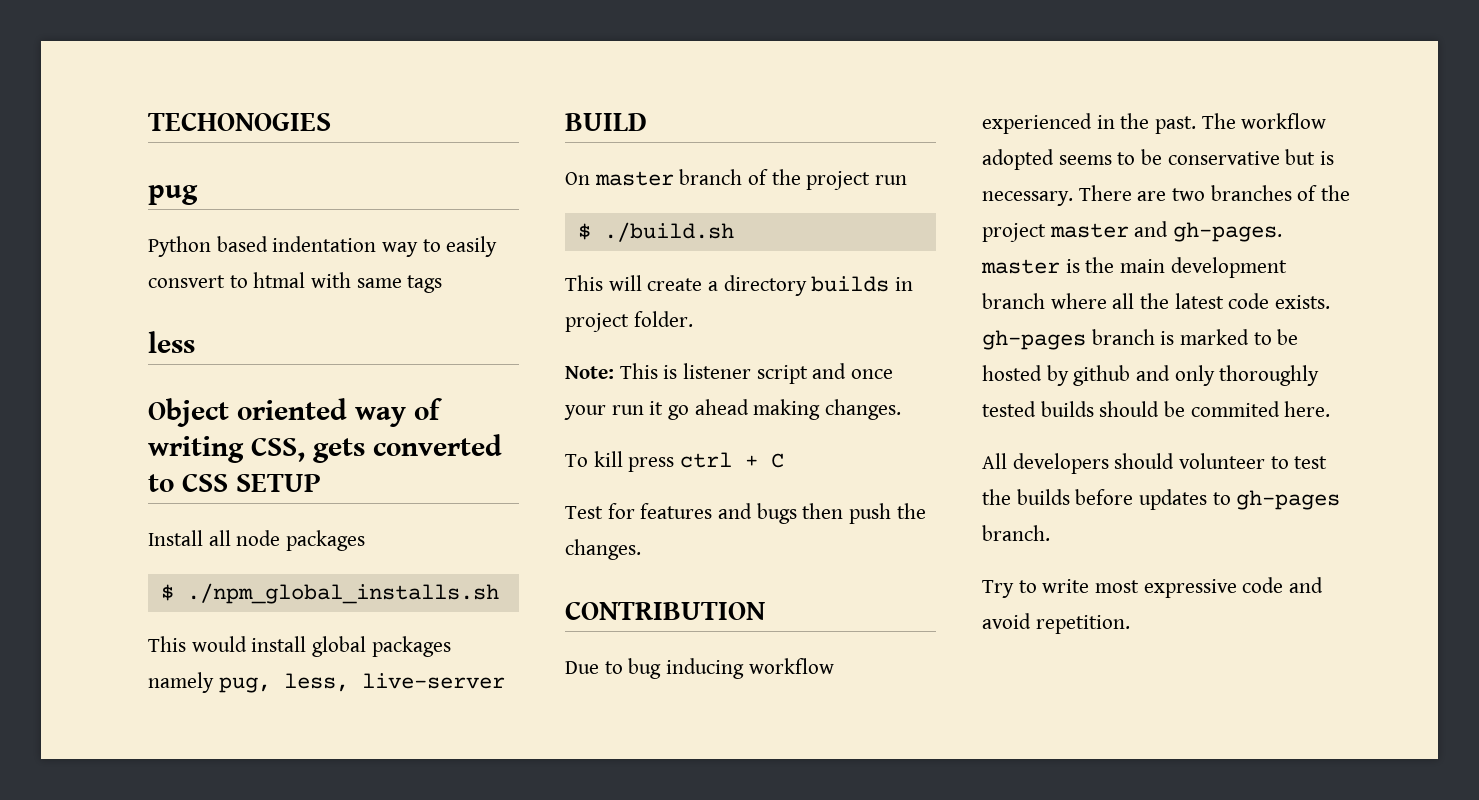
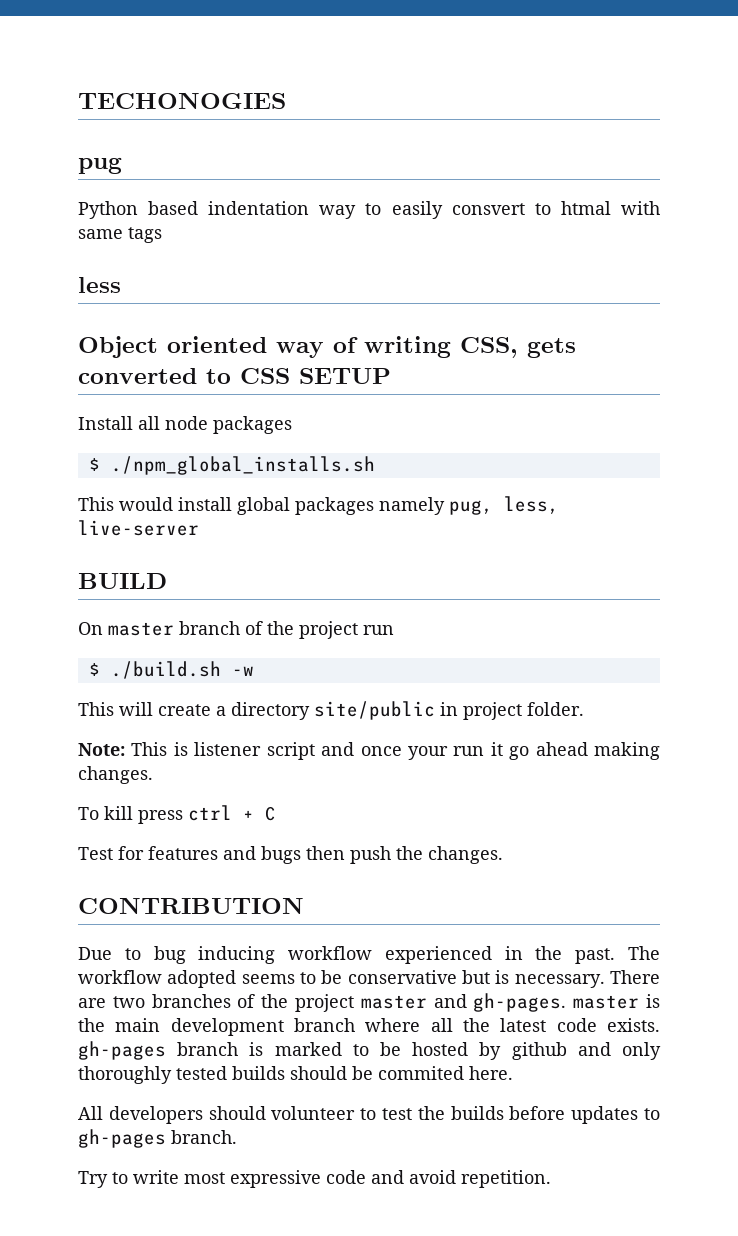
- $ ./build.sh
+ $ ./build.sh -w
- This will create a directory builds in project folder.
+ This will create a directory site/public in project folder.

